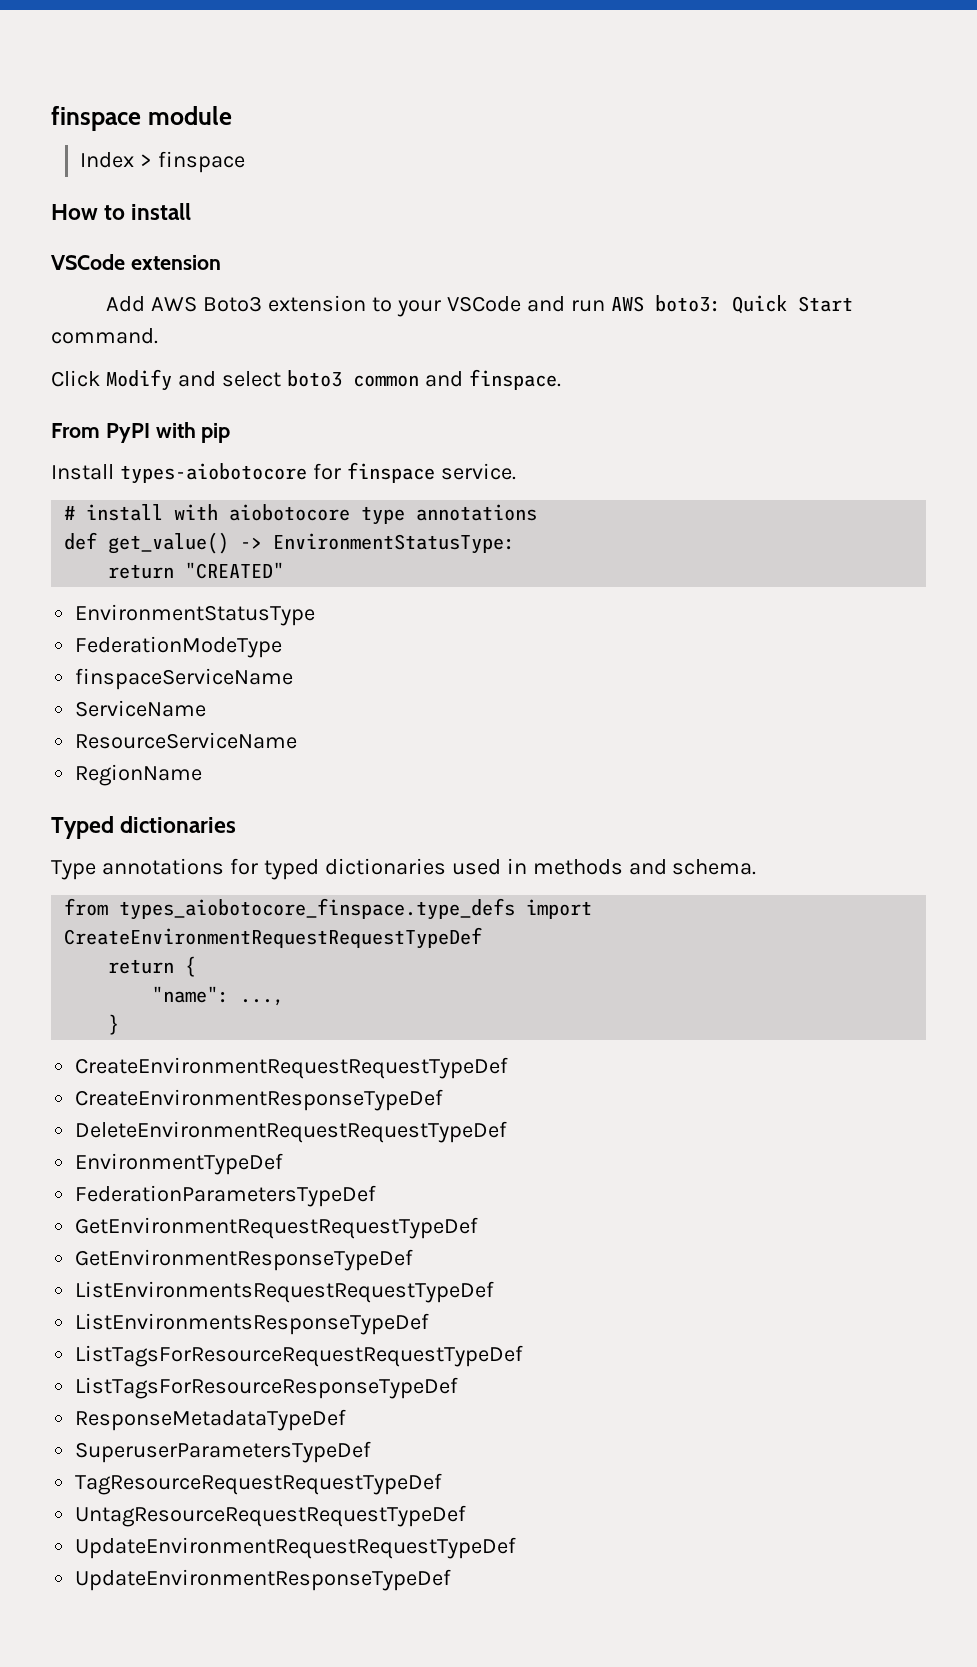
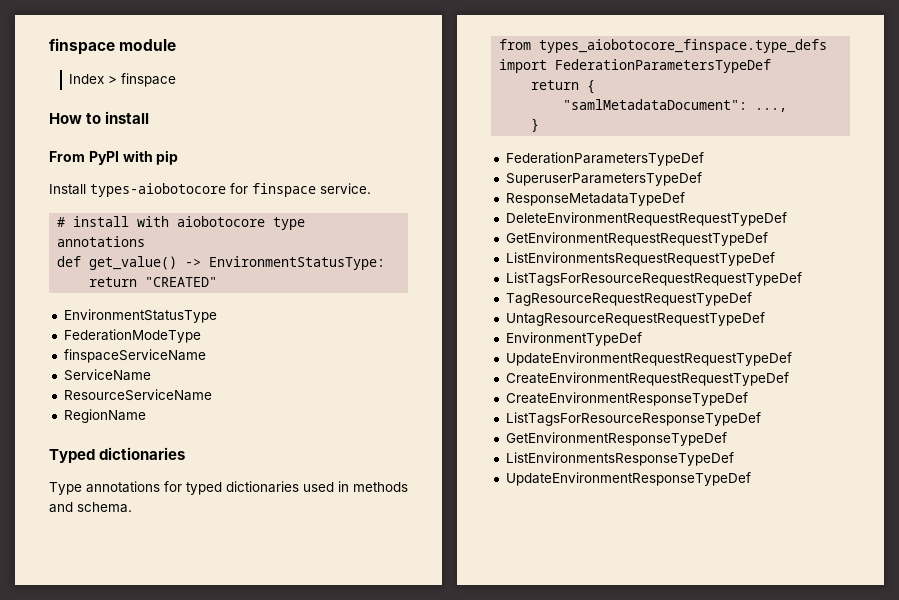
- VSCode extension
- Add AWS Boto3 extension to your VSCode and run AWS boto3: Quick Start command.
- Click Modify and select boto3 common and finspace.
- from types_aiobotocore_finspace.type_defs import CreateEnvironmentRequestRequestTypeDef
+ from types_aiobotocore_finspace.type_defs import FederationParametersTypeDef
- "name": ...,
+ "samlMetadataDocument": ...,
  }
+ FederationParametersTypeDef
+ SuperuserParametersTypeDef
+ ResponseMetadataTypeDef
+ DeleteEnvironmentRequestRequestTypeDef
+ GetEnvironmentRequestRequestTypeDef
+ ListEnvironmentsRequestRequestTypeDef
+ ListTagsForResourceRequestRequestTypeDef
+ TagResourceRequestRequestTypeDef
+ UntagResourceRequestRequestTypeDef
+ EnvironmentTypeDef
+ UpdateEnvironmentRequestRequestTypeDef
  CreateEnvironmentRequestRequestTypeDef
  CreateEnvironmentResponseTypeDef
- DeleteEnvironmentRequestRequestTypeDef
- EnvironmentTypeDef
- FederationParametersTypeDef
- GetEnvironmentRequestRequestTypeDef
+ ListTagsForResourceResponseTypeDef
- ListEnvironmentsRequestRequestTypeDef
- ListTagsForResourceRequestRequestTypeDef
- ListTagsForResourceResponseTypeDef
- ResponseMetadataTypeDef
- SuperuserParametersTypeDef
- TagResourceRequestRequestTypeDef
- UntagResourceRequestRequestTypeDef
- UpdateEnvironmentRequestRequestTypeDef

